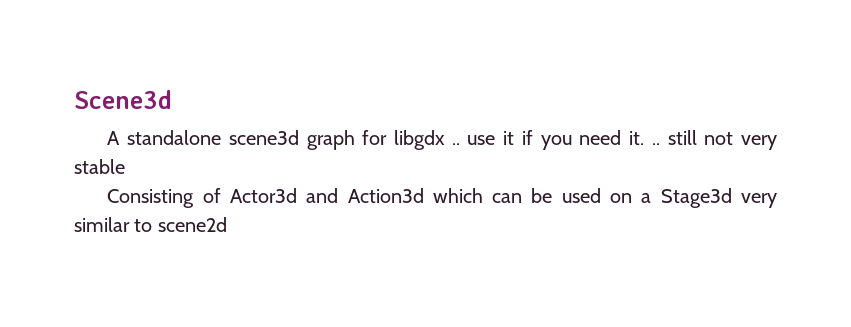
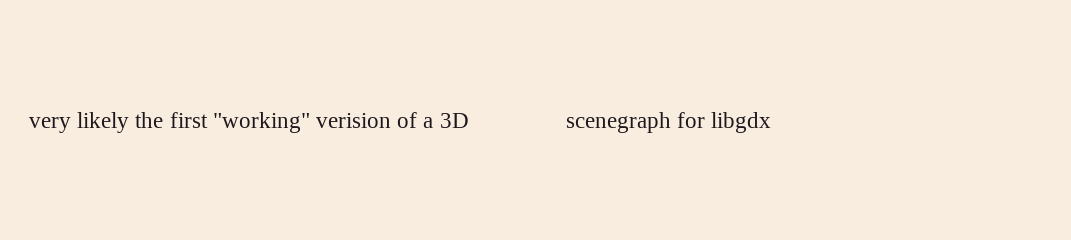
- Scene3d
- A standalone scene3d graph for libgdx .. use it if you need it. .. still not very stable
- Consisting of Actor3d and Action3d which can be used on a Stage3d very similar to scene2d
+ very likely the first "working" verision of a 3D scenegraph for libgdx

